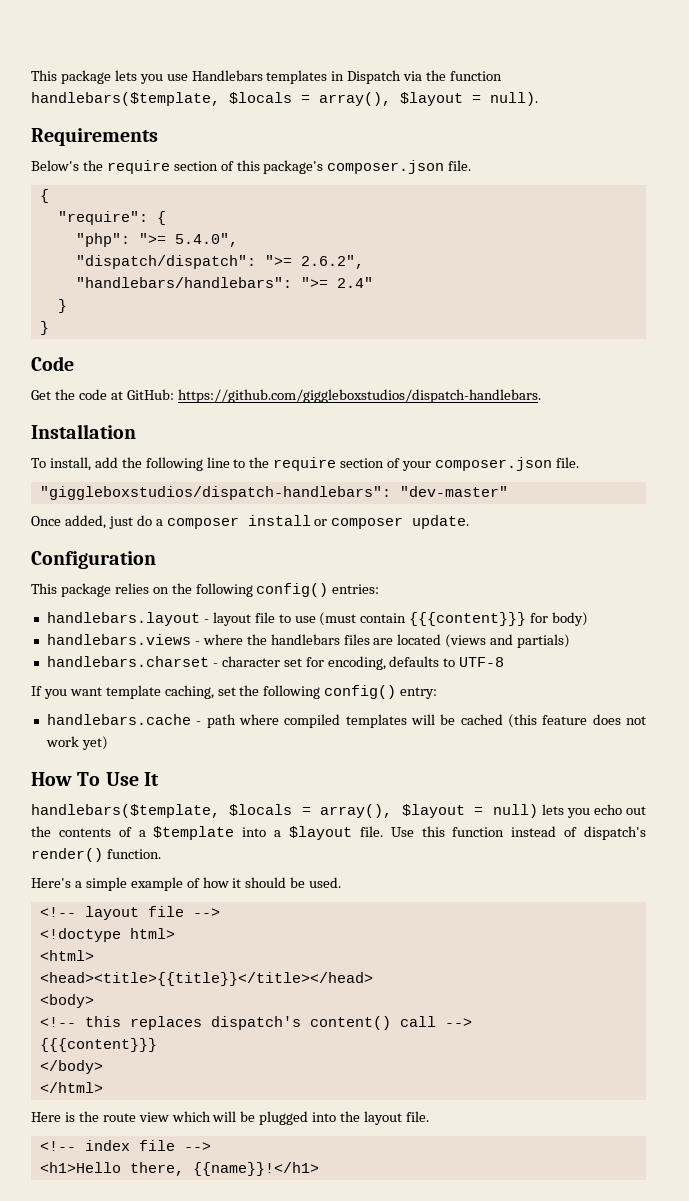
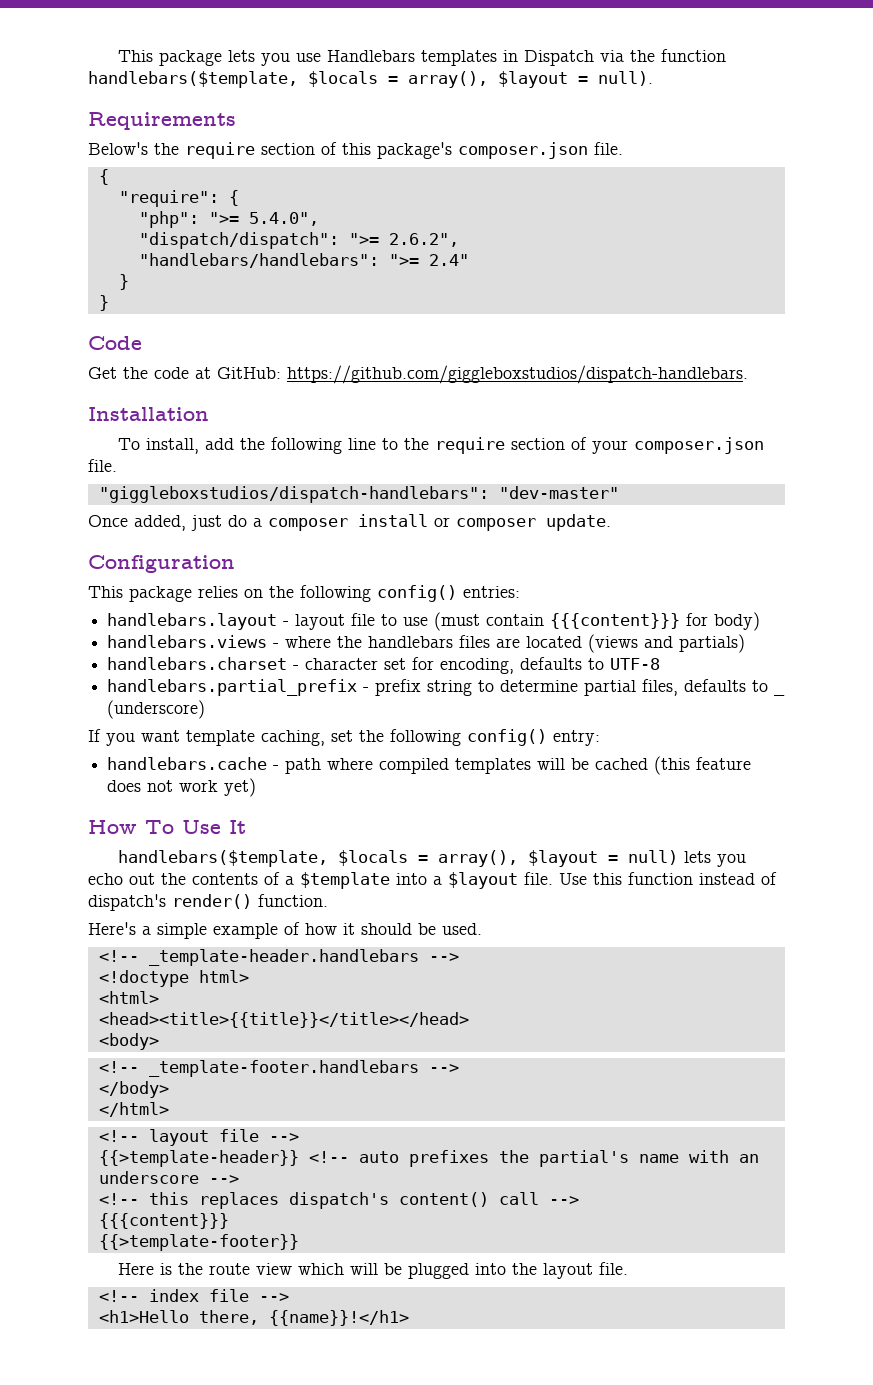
+ handlebars.partial_prefix - prefix string to determine partial files, defaults to _ (underscore)
- <!-- layout file -->
+ <!-- _template-header.handlebars -->
+ <!-- _template-footer.handlebars -->
+ </body>
+ </html>
+ <!-- layout file -->
+ {{>template-header}} <!-- auto prefixes the partial's name with an underscore -->
- </body>
- </html>
+ {{>template-footer}}

